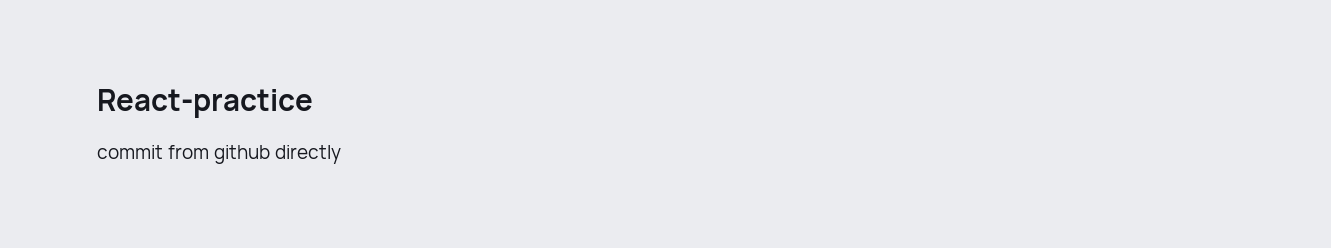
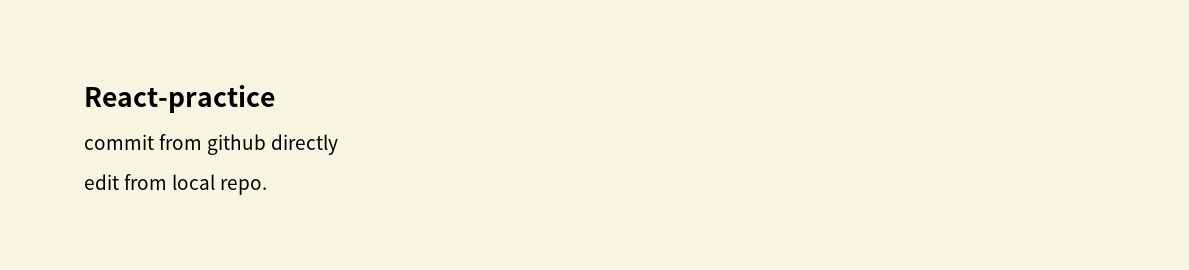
+ edit from local repo.

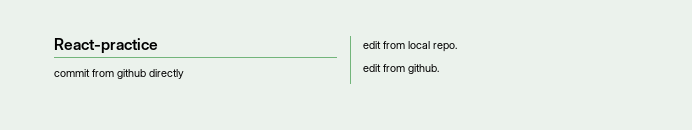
+ edit from github.

